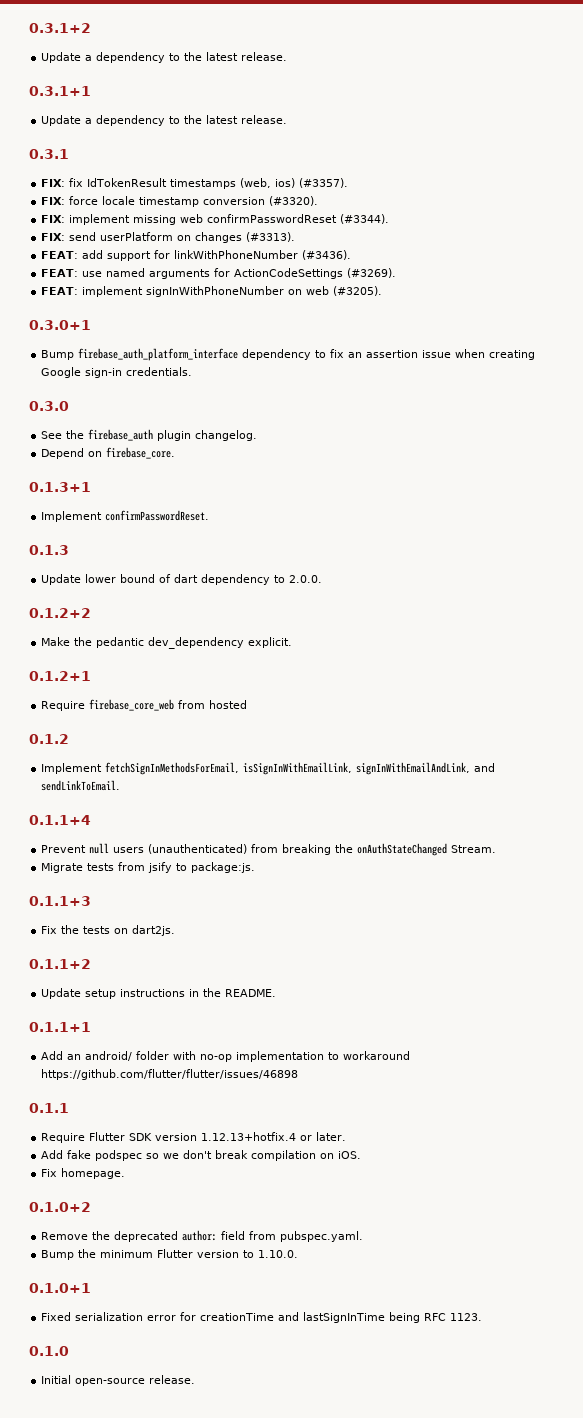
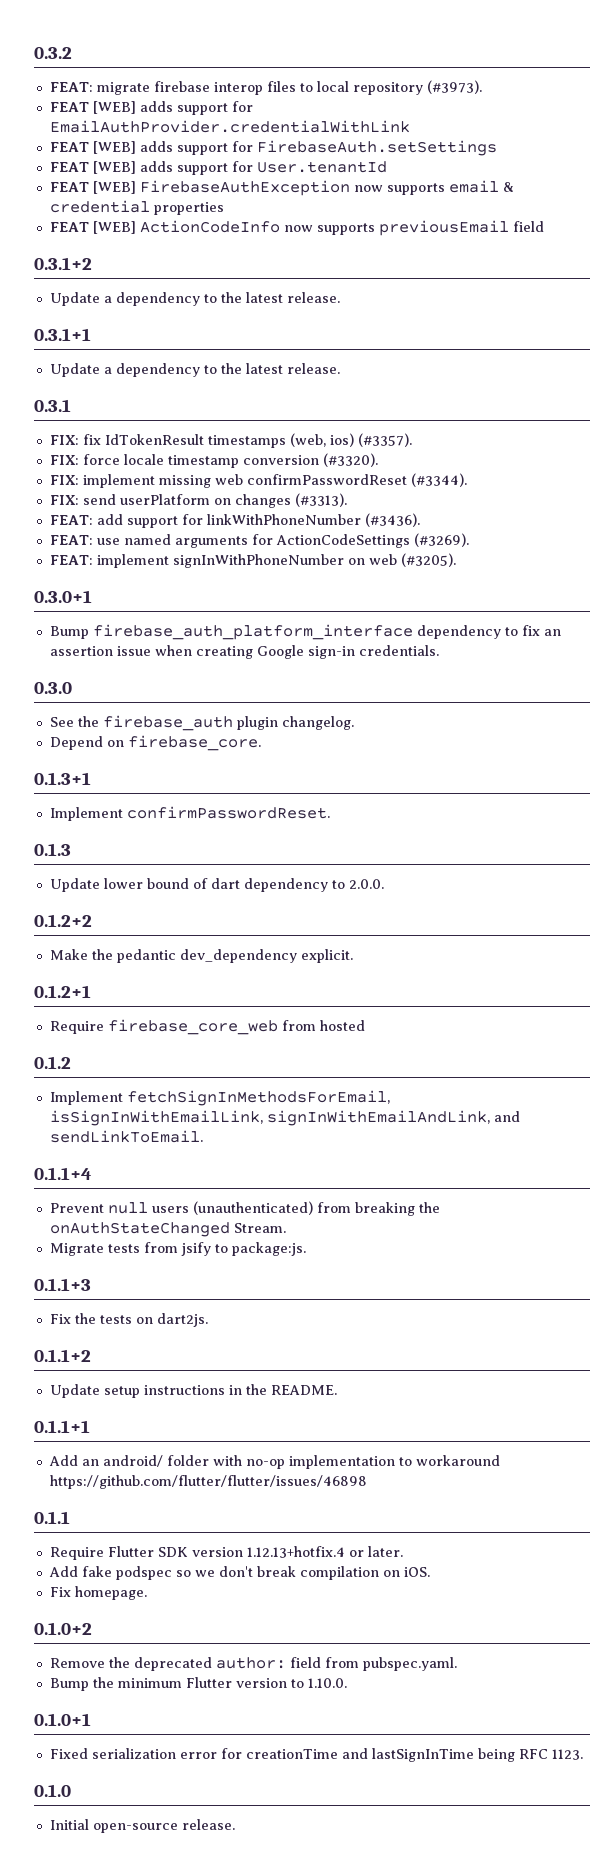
+ 0.3.2
+ FEAT: migrate firebase interop files to local repository (#3973).
+ FEAT [WEB] adds support for EmailAuthProvider.credentialWithLink
+ FEAT [WEB] adds support for FirebaseAuth.setSettings
+ FEAT [WEB] adds support for User.tenantId
+ FEAT [WEB] FirebaseAuthException now supports email & credential properties
+ FEAT [WEB] ActionCodeInfo now supports previousEmail field

